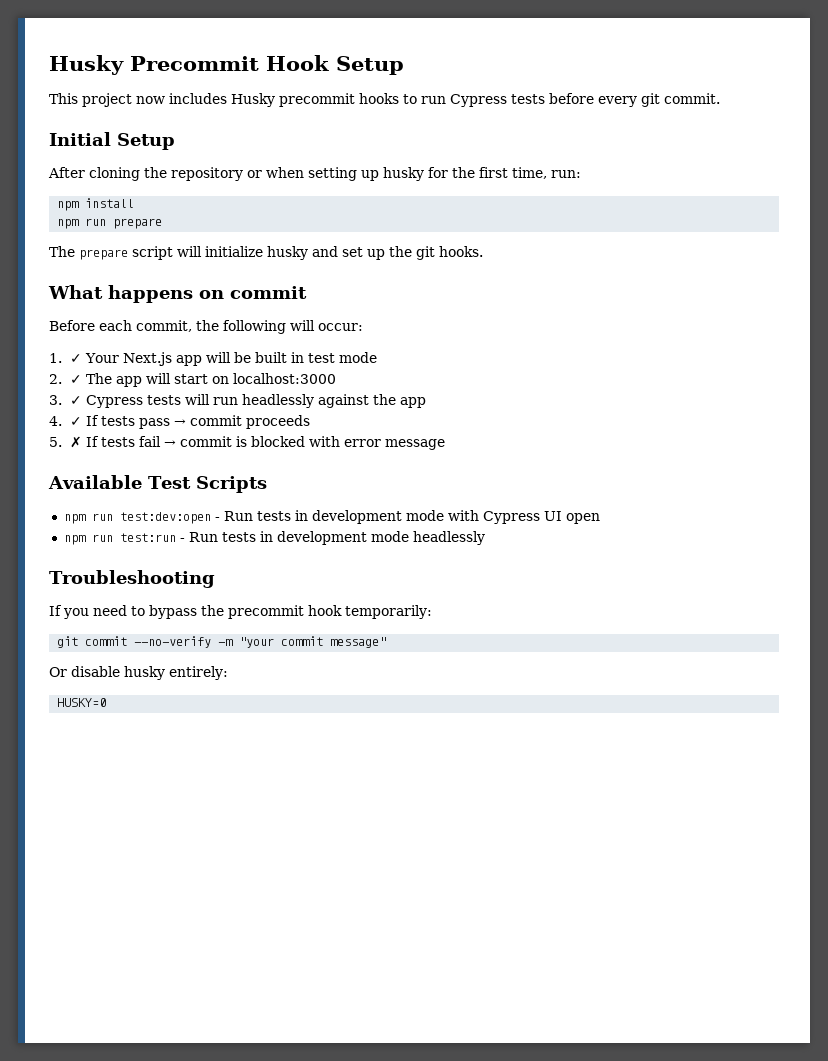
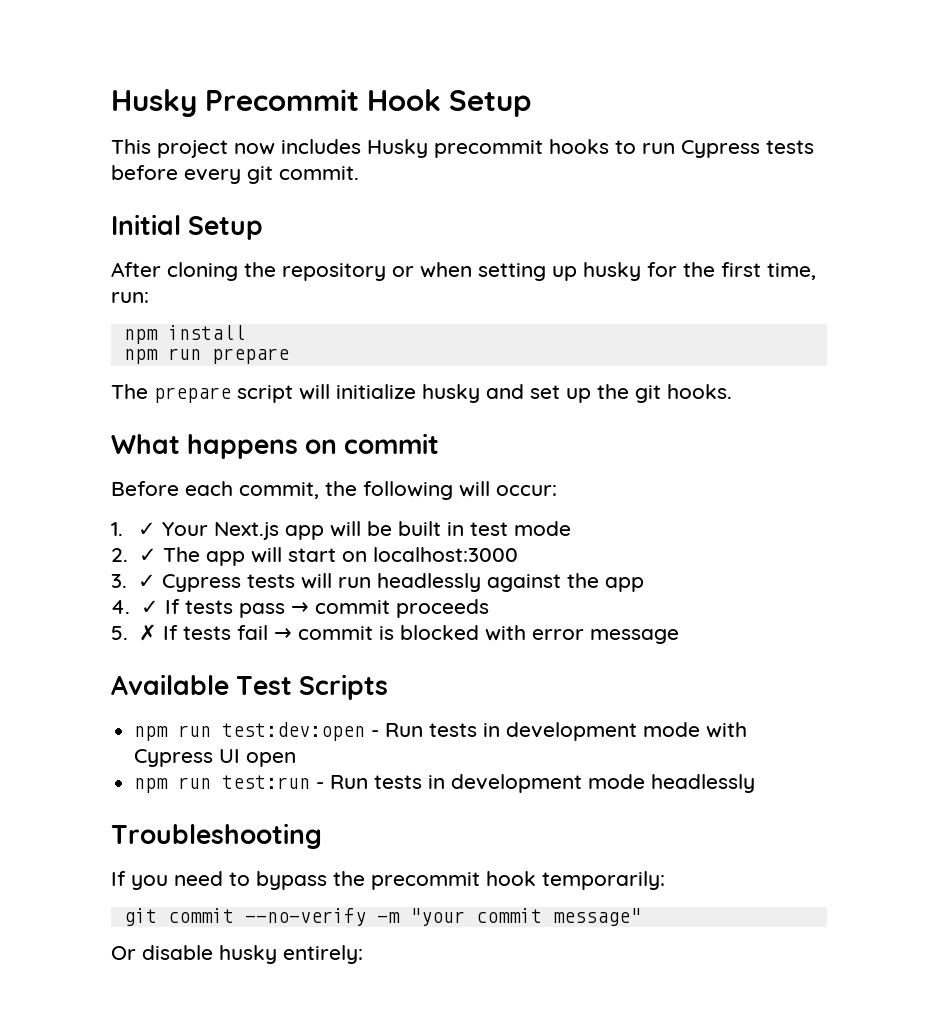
- HUSKY=0

